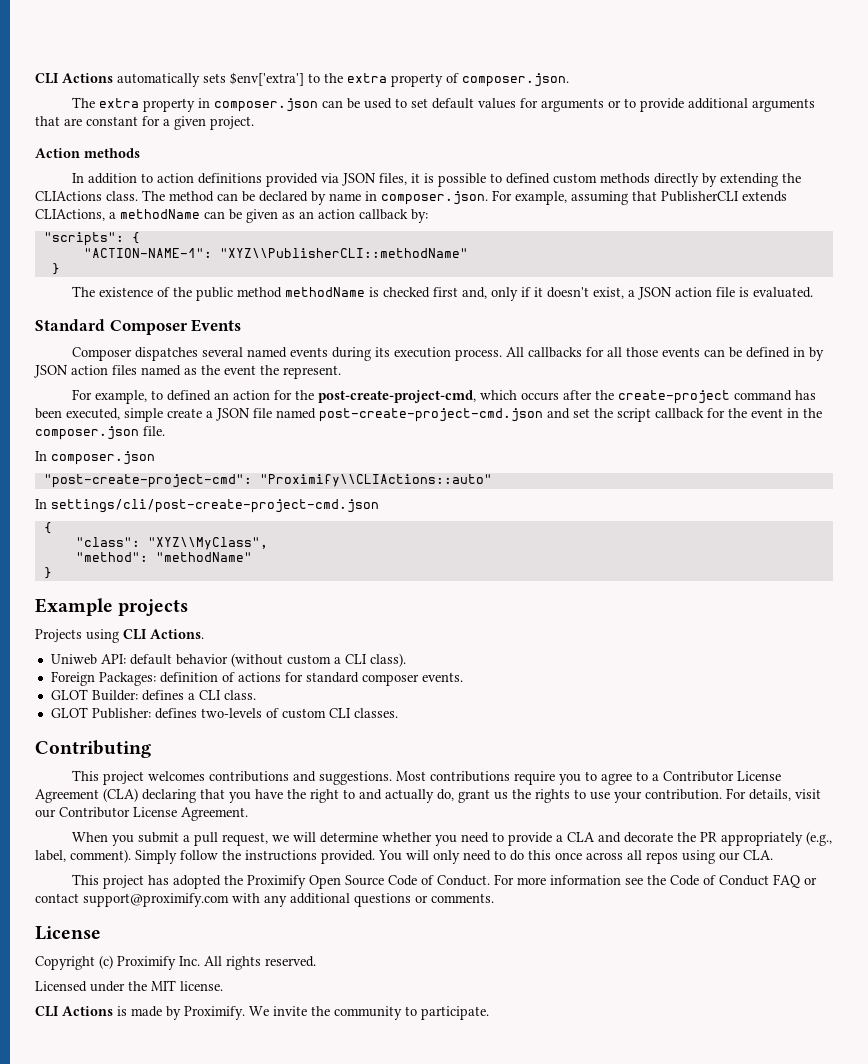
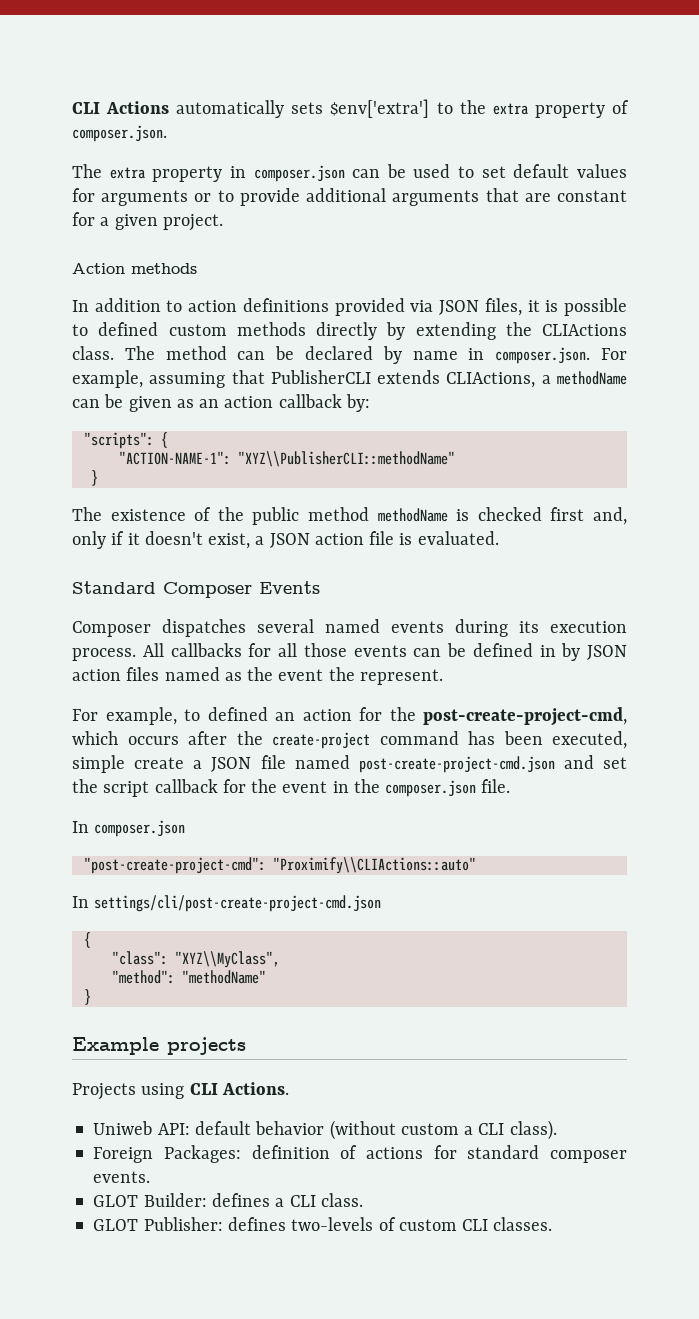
- Contributing
- This project welcomes contributions and suggestions. Most contributions require you to agree to a Contributor License Agreement (CLA) declaring that you have the right to and actually do, grant us the rights to use your contribution. For details, visit our Contributor License Agreement.
- When you submit a pull request, we will determine whether you need to provide a CLA and decorate the PR appropriately (e.g., label, comment). Simply follow the instructions provided. You will only need to do this once across all repos using our CLA.
- This project has adopted the Proximify Open Source Code of Conduct. For more information see the Code of Conduct FAQ or contact support@proximify.com with any additional questions or comments.
- License
- Copyright (c) Proximify Inc. All rights reserved.
- Licensed under the MIT license.
- CLI Actions is made by Proximify. We invite the community to participate.

